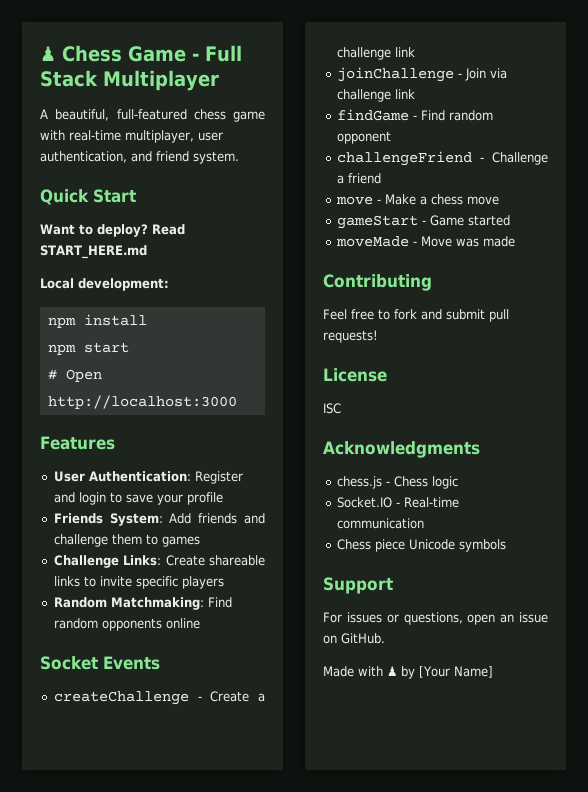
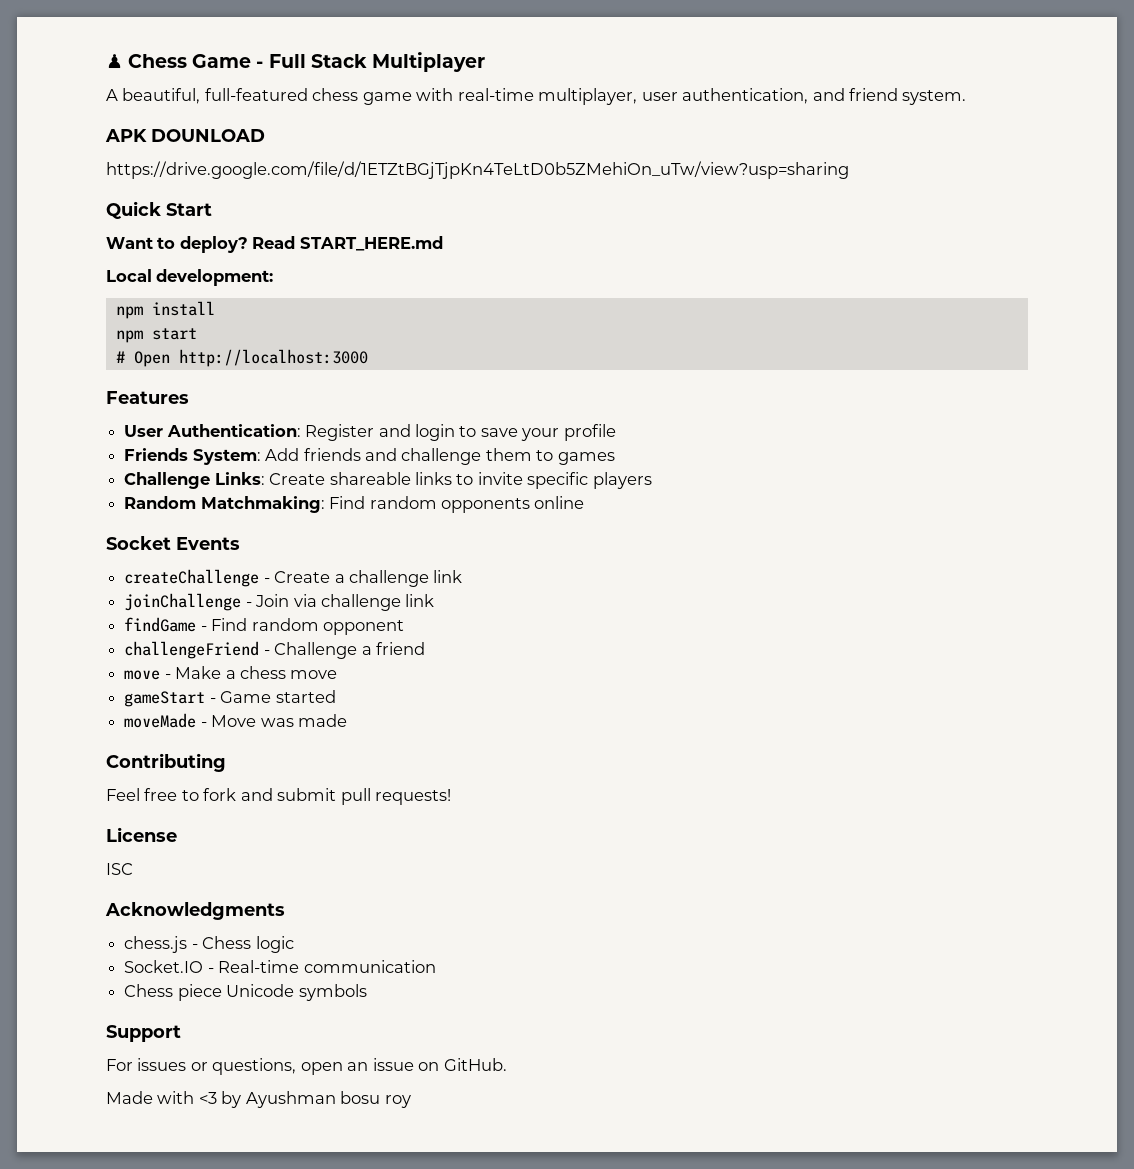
+ APK DOUNLOAD
+ https://drive.google.com/file/d/1ETZtBGjTjpKn4TeLtD0b5ZMehiOn_uTw/view?usp=sharing
- Made with ♟ by [Your Name]
+ Made with <3 by Ayushman bosu roy

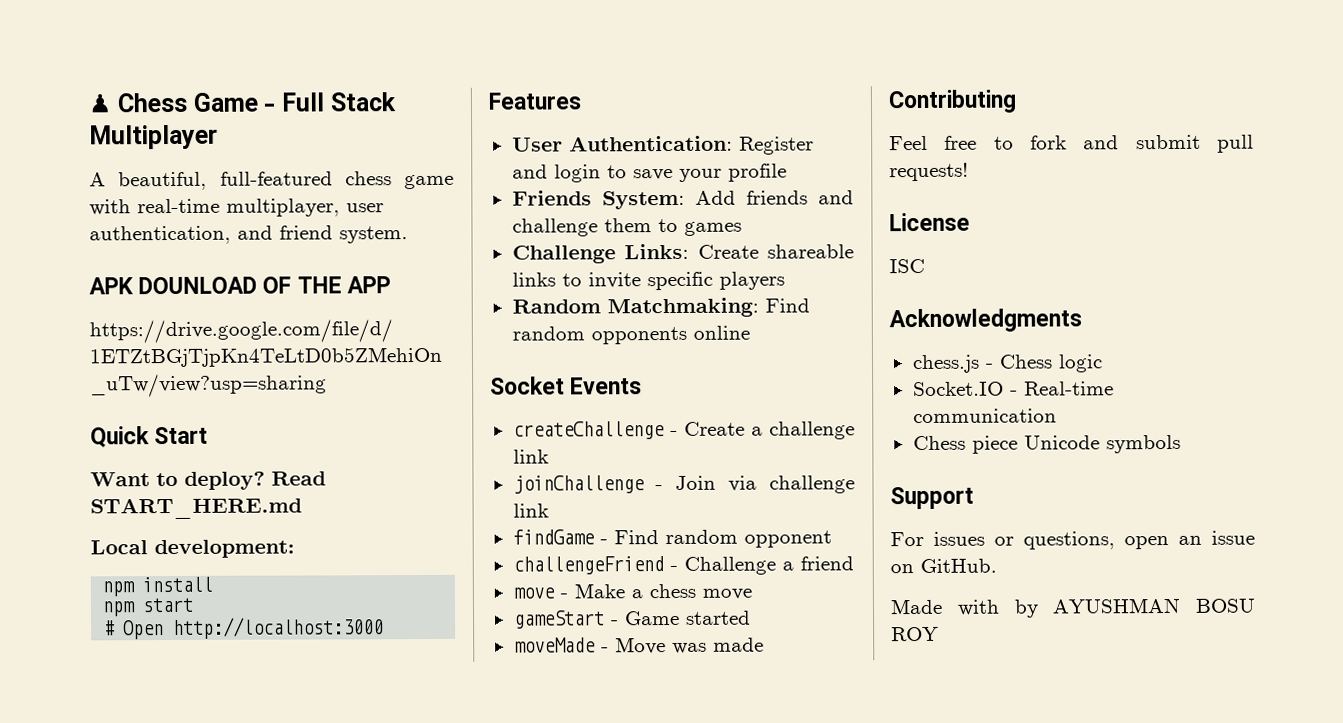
- APK DOUNLOAD
+ APK DOUNLOAD OF THE APP
- Made with <3 by Ayushman bosu roy
+ Made with by AYUSHMAN BOSU ROY

